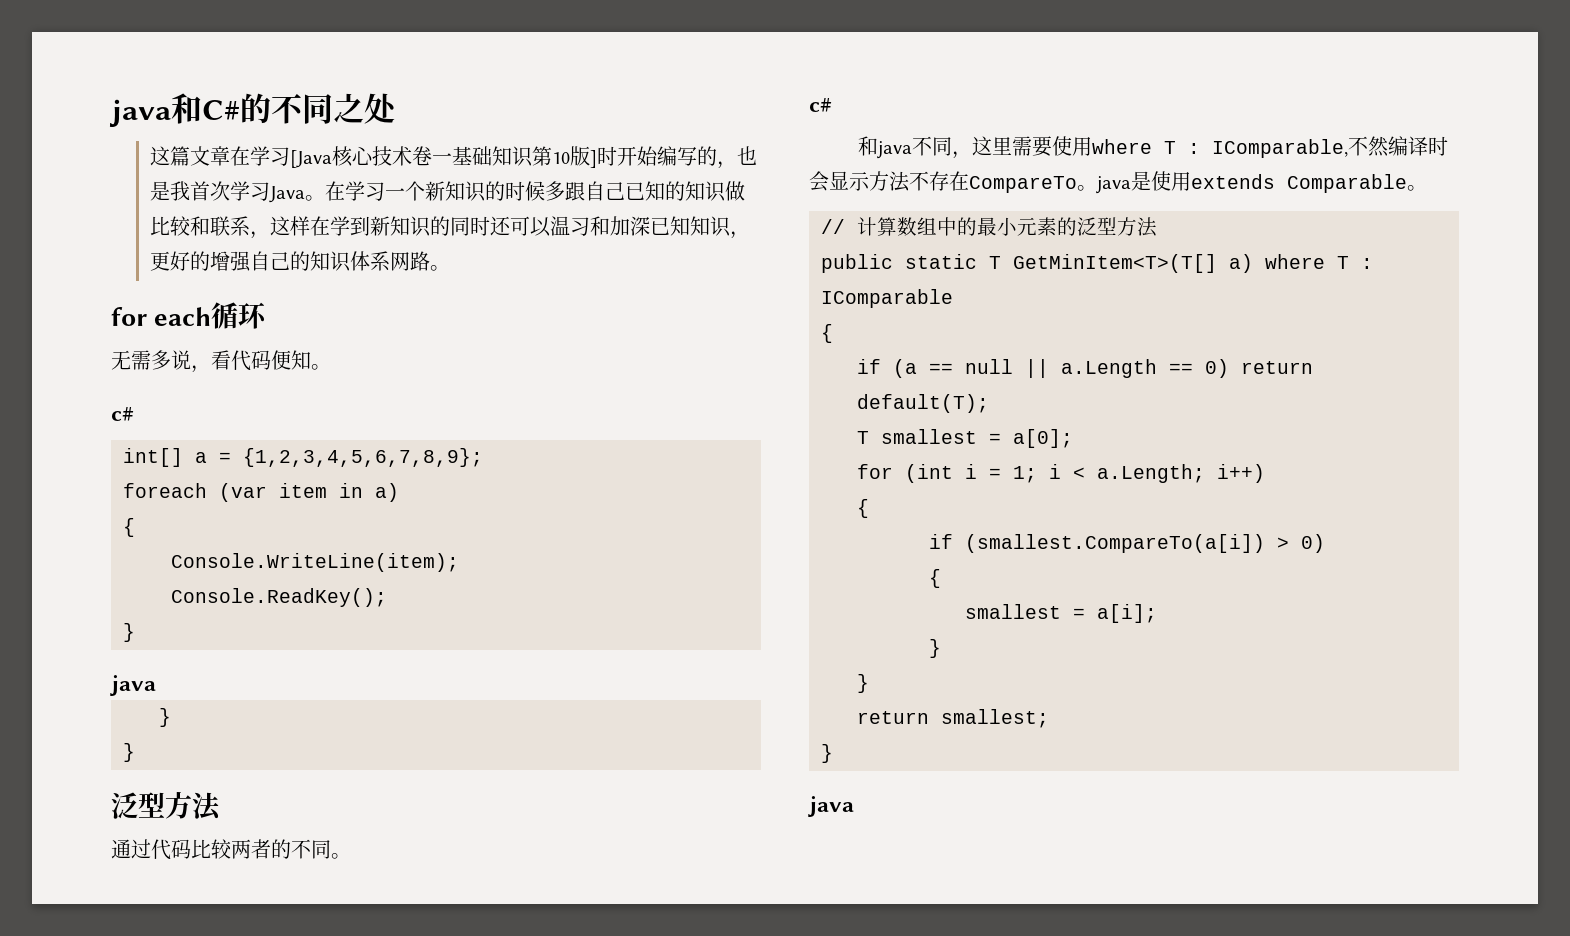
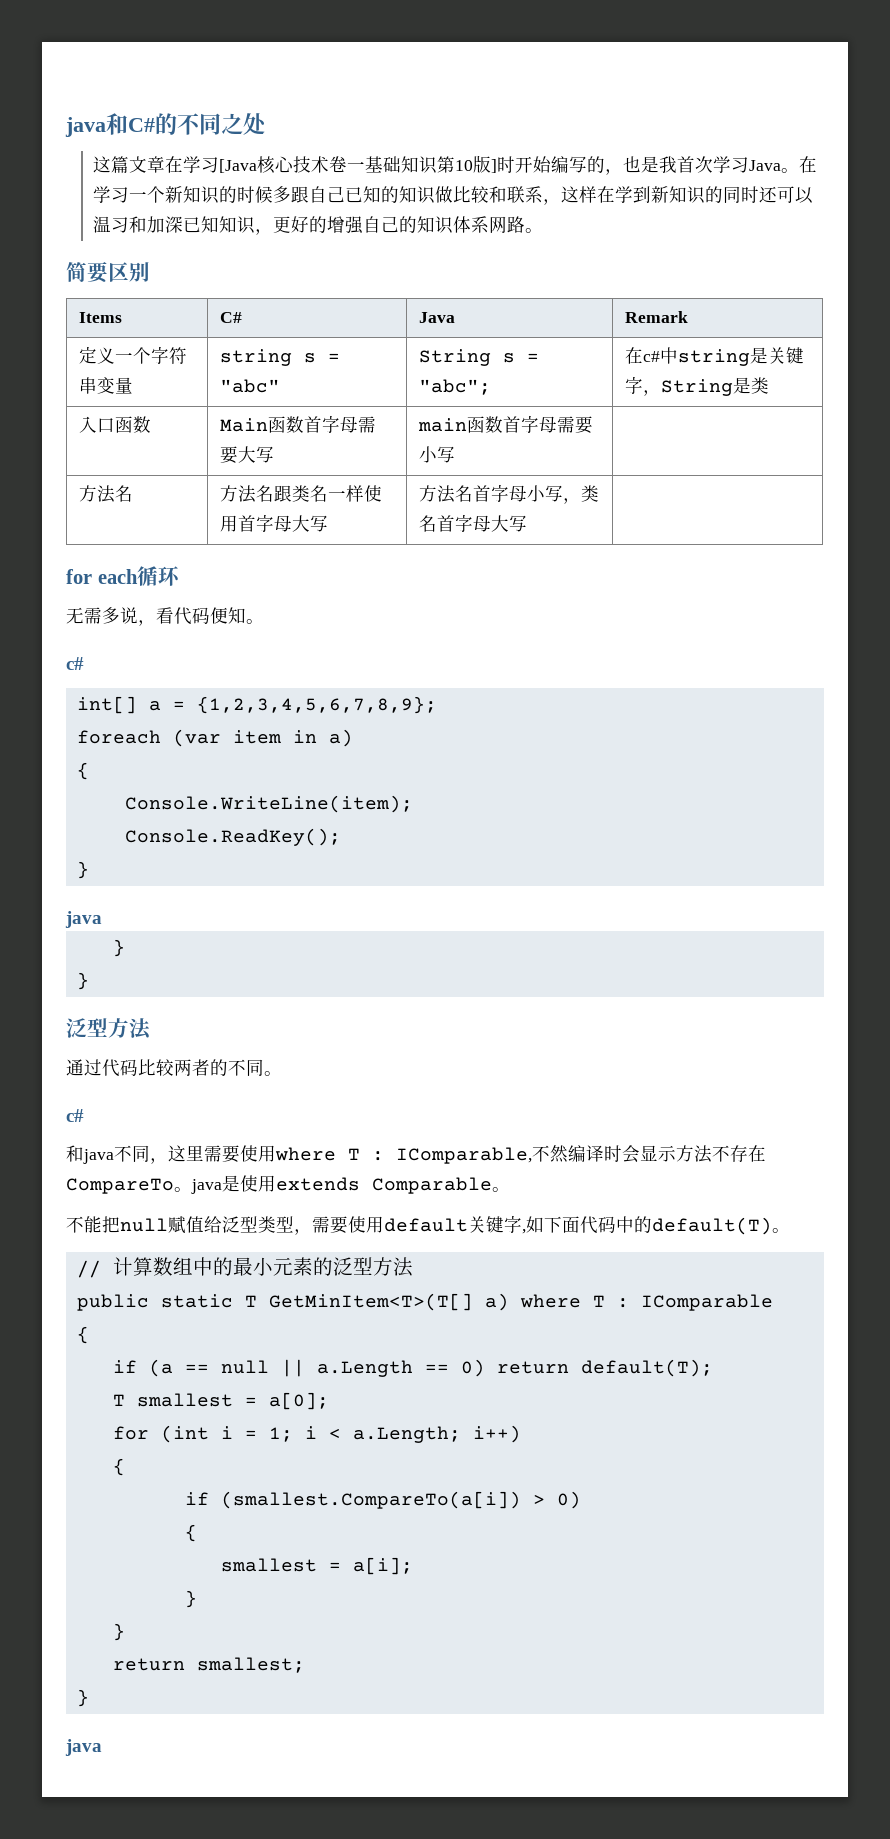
+ 简要区别
+ Items | C# | Java | Remark
+ 定义一个字符串变量 | string s = "abc" | String s = "abc"; | 在c#中string是关键字，String是类
+ 入口函数 | Main函数首字母需要大写 | main函数首字母需要小写 |
+ 方法名 | 方法名跟类名一样使用首字母大写 | 方法名首字母小写，类名首字母大写 |
+ 不能把null赋值给泛型类型，需要使用default关键字,如下面代码中的default(T)。

